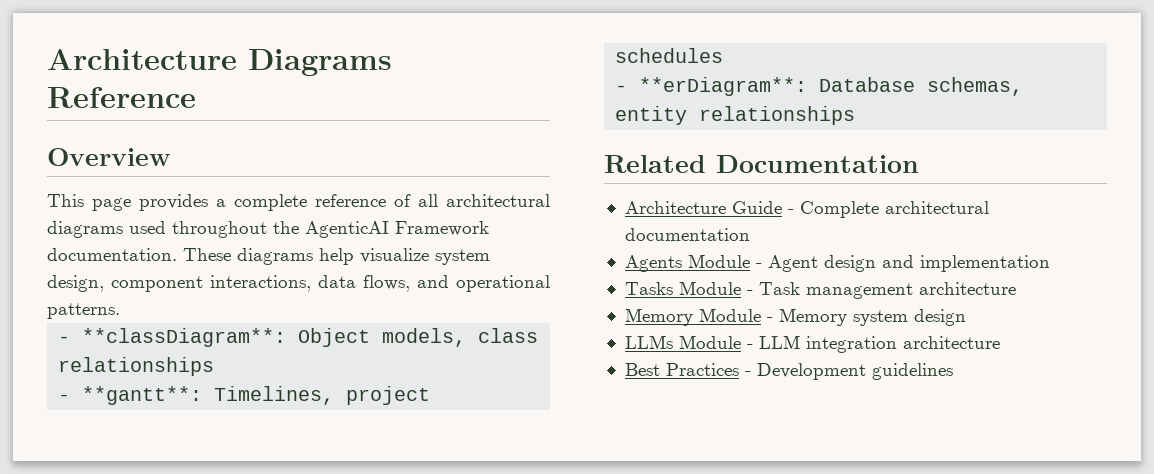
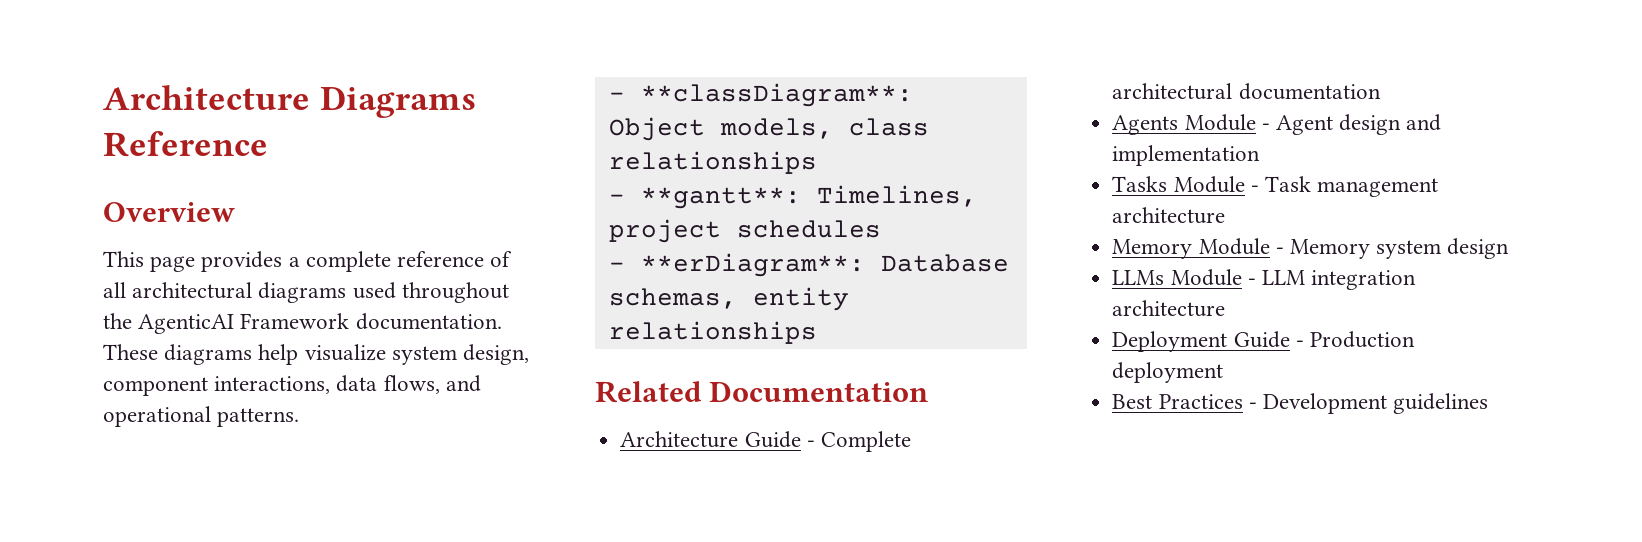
+ Deployment Guide - Production deployment

